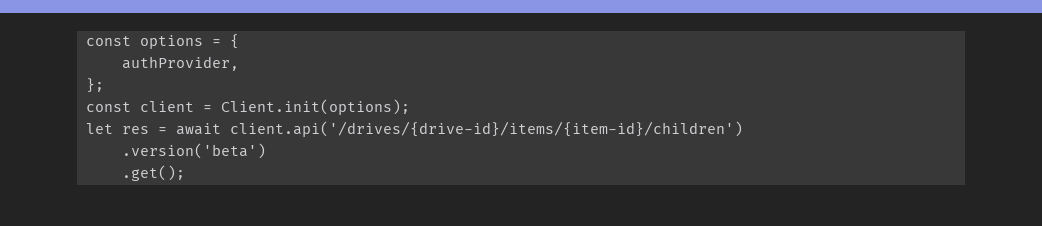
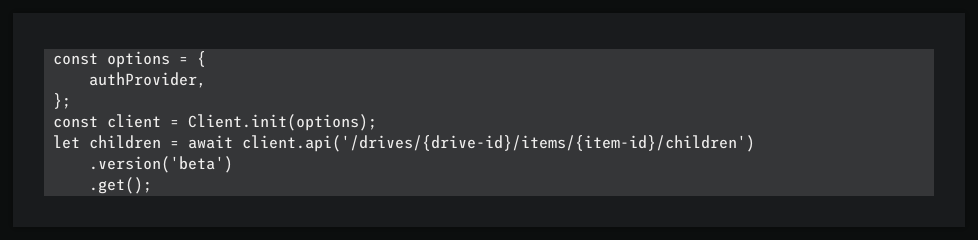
- let res = await client.api('/drives/{drive-id}/items/{item-id}/children')
+ let children = await client.api('/drives/{drive-id}/items/{item-id}/children')

